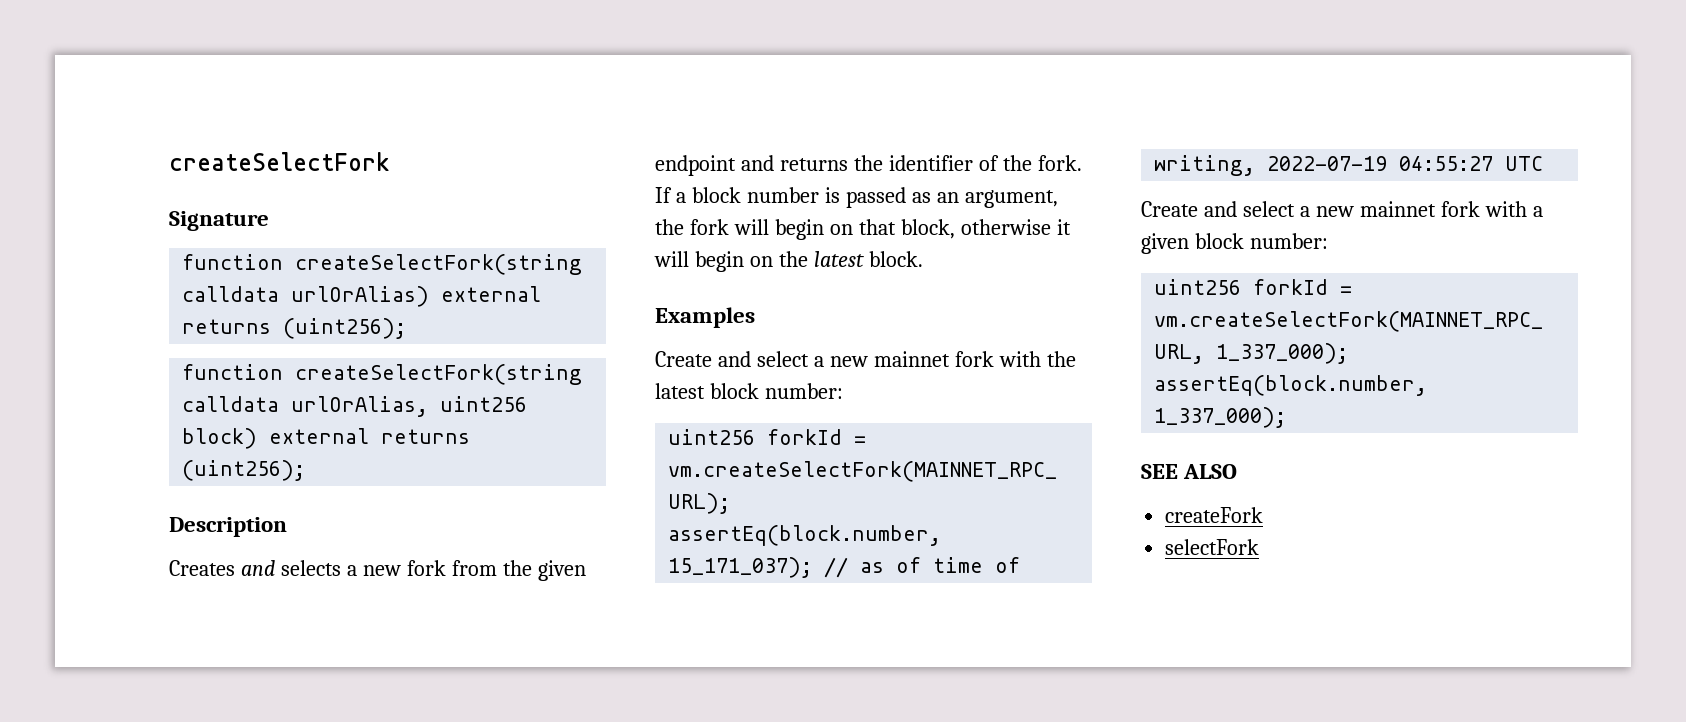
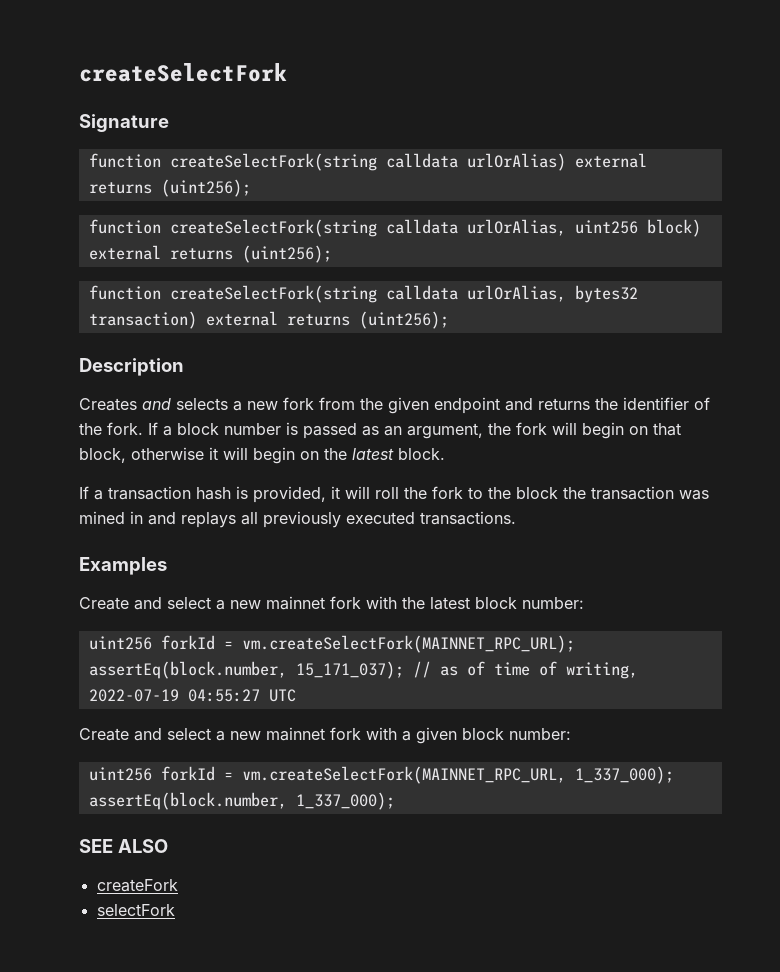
+ function createSelectFork(string calldata urlOrAlias, bytes32 transaction) external returns (uint256);
+ If a transaction hash is provided, it will roll the fork to the block the transaction was mined in and replays all previously executed transactions.

